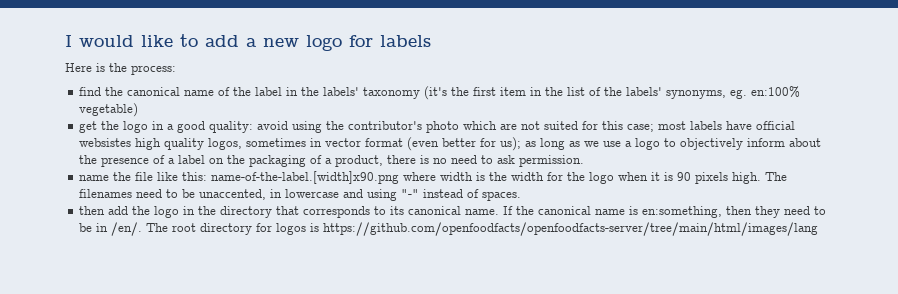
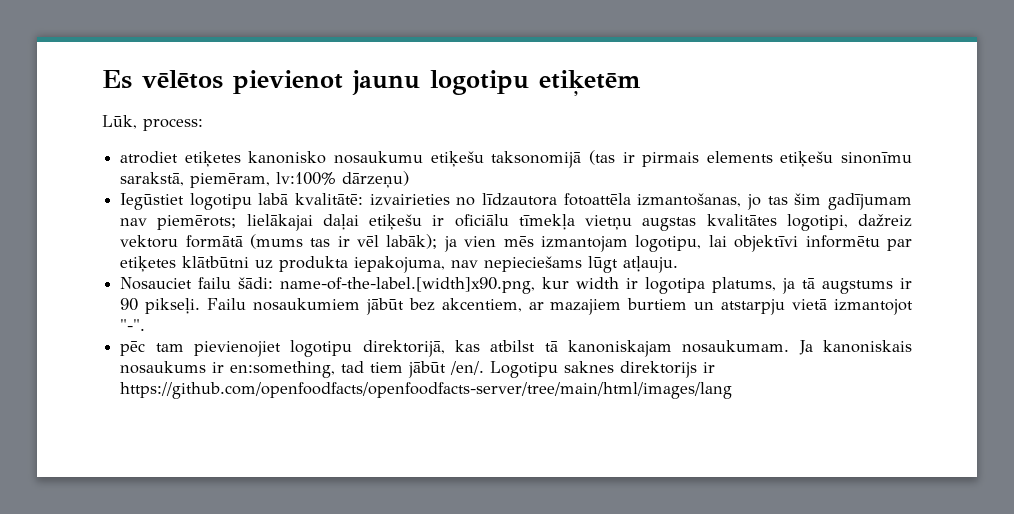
- I would like to add a new logo for labels
- Here is the process:
- find the canonical name of the label in the labels' taxonomy (it's the first item in the list of the labels' synonyms, eg. en:100% vegetable)
- get the logo in a good quality: avoid using the contributor's photo which are not suited for this case; most labels have official websistes high quality logos, sometimes in vector format (even better for us); as long as we use a logo to objectively inform about the presence of a label on the packaging of a product, there is no need to ask permission.
- name the file like this: name-of-the-label.[width]x90.png where width is the width for the logo when it is 90 pixels high. The filenames need to be unaccented, in lowercase and using "-" instead of spaces.
- then add the logo in the directory that corresponds to its canonical name. If the canonical name is en:something, then they need to be in /en/. The root directory for logos is https://github.com/openfoodfacts/openfoodfacts-server/tree/main/html/images/lang
+ Es vēlētos pievienot jaunu logotipu etiķetēm
+ Lūk, process:
+ atrodiet etiķetes kanonisko nosaukumu etiķešu taksonomijā (tas ir pirmais elements etiķešu sinonīmu sarakstā, piemēram, lv:100% dārzeņu)
+ Iegūstiet logotipu labā kvalitātē: izvairieties no līdzautora fotoattēla izmantošanas, jo tas šim gadījumam nav piemērots; lielākajai daļai etiķešu ir oficiālu tīmekļa vietņu augstas kvalitātes logotipi, dažreiz vektoru formātā (mums tas ir vēl labāk); ja vien mēs izmantojam logotipu, lai objektīvi informētu par etiķetes klātbūtni uz produkta iepakojuma, nav nepieciešams lūgt atļauju.
+ Nosauciet failu šādi: name-of-the-label.[width]x90.png, kur width ir logotipa platums, ja tā augstums ir 90 pikseļi. Failu nosaukumiem jābūt bez akcentiem, ar mazajiem burtiem un atstarpju vietā izmantojot "-".
+ pēc tam pievienojiet logotipu direktorijā, kas atbilst tā kanoniskajam nosaukumam. Ja kanoniskais nosaukums ir en:something, tad tiem jābūt /en/. Logotipu saknes direktorijs ir https://github.com/openfoodfacts/openfoodfacts-server/tree/main/html/images/lang

